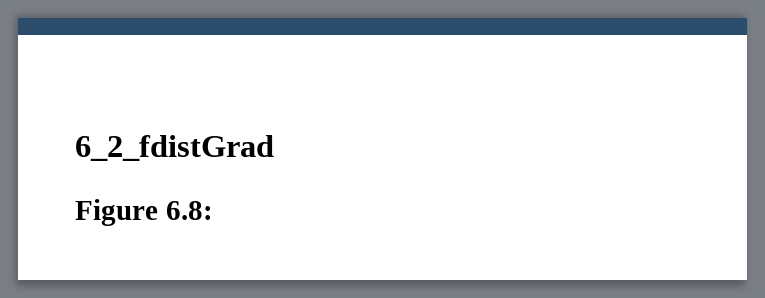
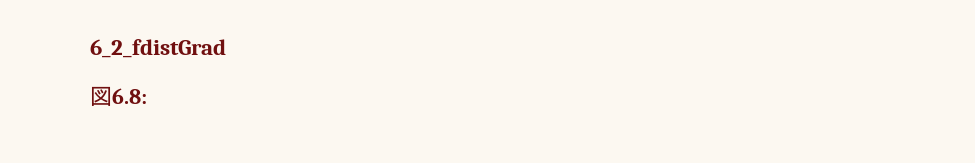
- Figure 6.8:
+ 図6.8:

